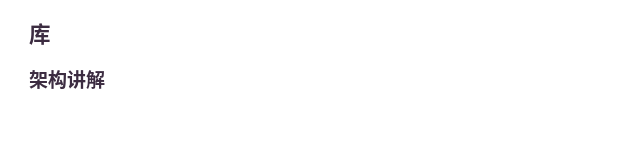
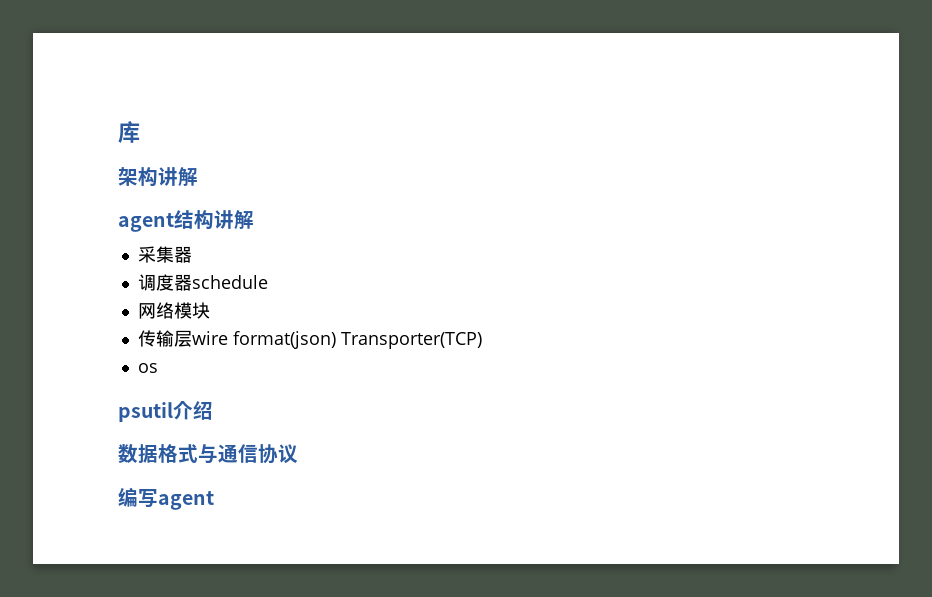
+ agent结构讲解
+ 采集器
+ 调度器schedule
+ 网络模块
+ 传输层wire format(json) Transporter(TCP)
+ os
+ psutil介绍
+ 数据格式与通信协议
+ 编写agent

